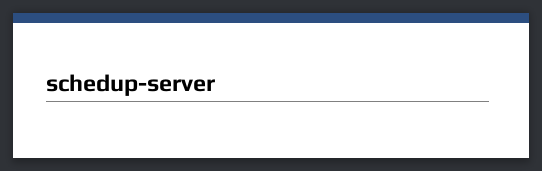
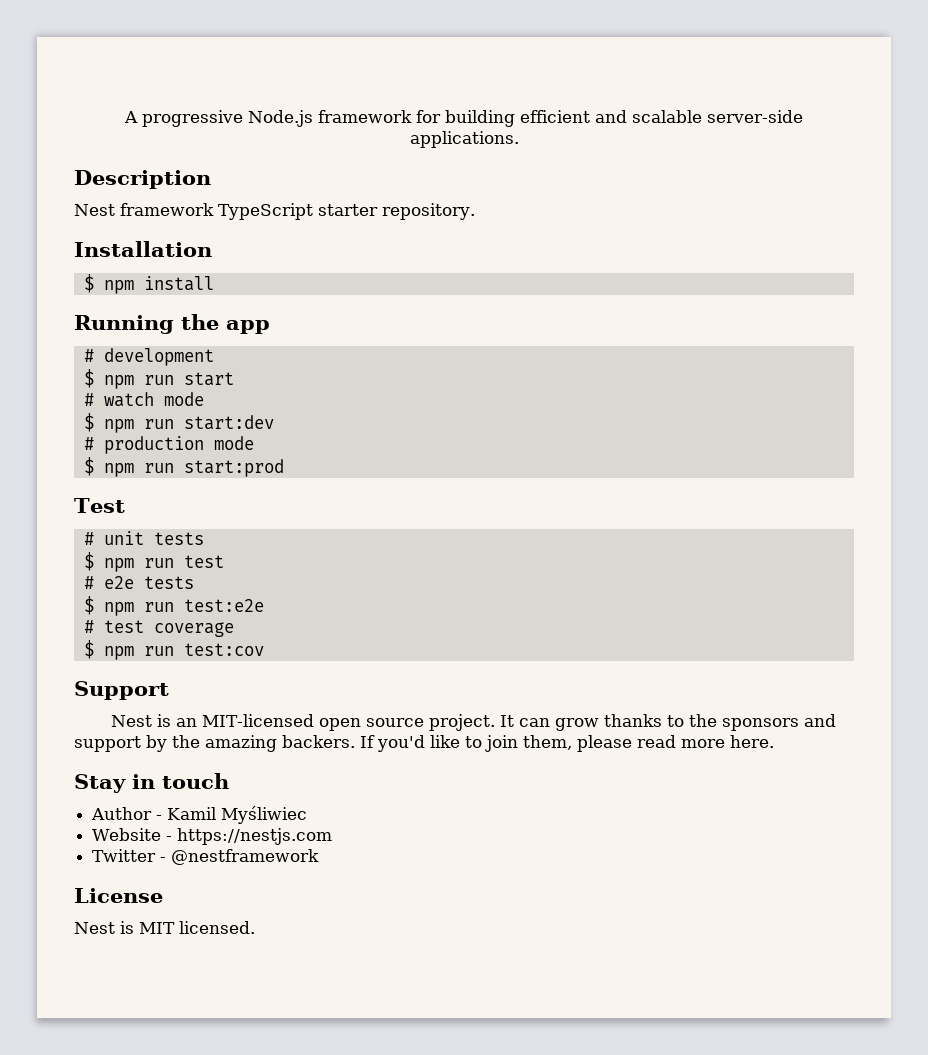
- schedup-server
+ A progressive Node.js framework for building efficient and scalable server-side applications.
+ Description
+ Nest framework TypeScript starter repository.
+ Installation
+ $ npm install
+ Running the app
+ # development
+ $ npm run start
+ # watch mode
+ $ npm run start:dev
+ # production mode
+ $ npm run start:prod
+ Test
+ # unit tests
+ $ npm run test
+ # e2e tests
+ $ npm run test:e2e
+ # test coverage
+ $ npm run test:cov
+ Support
+ Nest is an MIT-licensed open source project. It can grow thanks to the sponsors and support by the amazing backers. If you'd like to join them, please read more here.
+ Stay in touch
+ Author - Kamil Myśliwiec
+ Website - https://nestjs.com
+ Twitter - @nestframework
+ License
+ Nest is MIT licensed.

